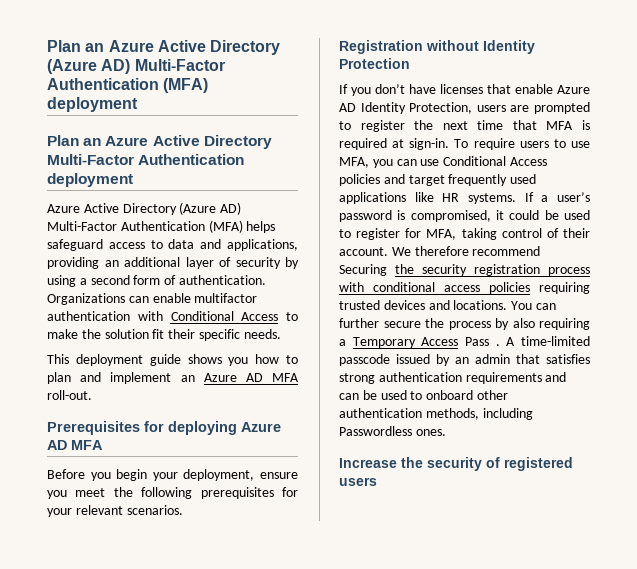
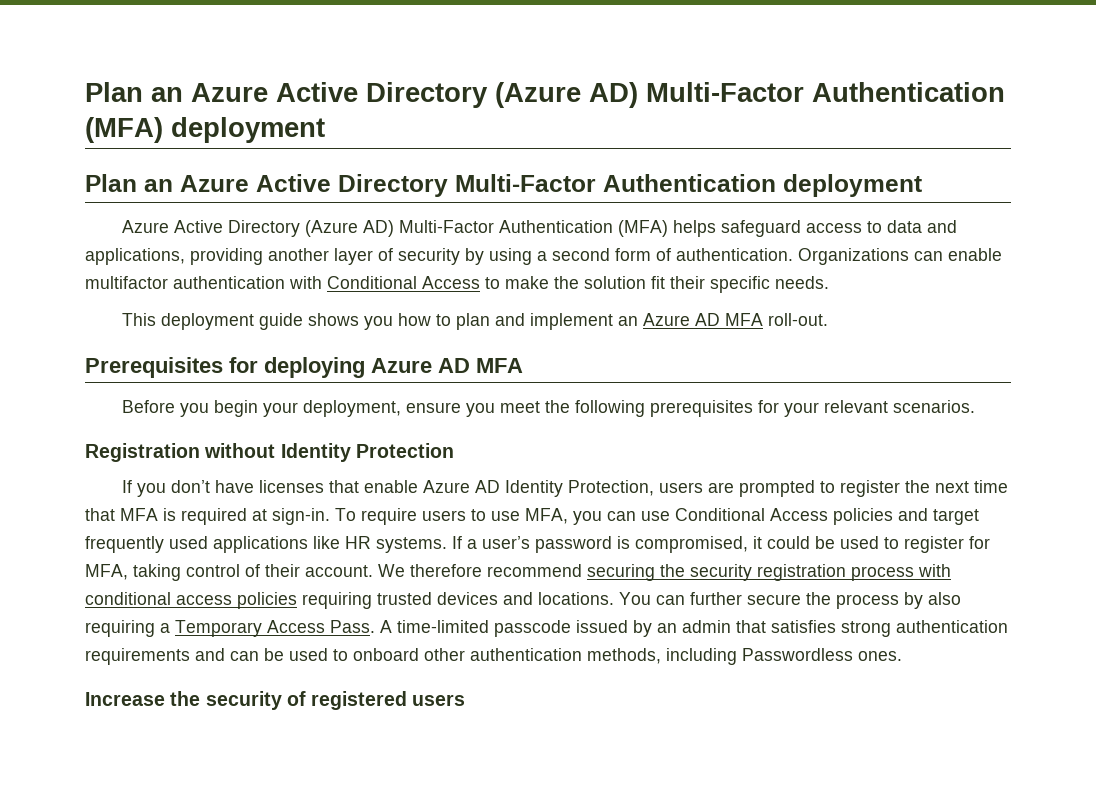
- Azure Active Directory (Azure AD) Multi-Factor Authentication (MFA) helps safeguard access to data and applications, providing an additional layer of security by using a second form of authentication.
+ Azure Active Directory (Azure AD) Multi-Factor Authentication (MFA) helps safeguard access to data and applications, providing another layer of security by using a second form of authentication.
- We therefore recommend Securing the security registration process with conditional access policies requiring trusted devices and locations.
+ We therefore recommend securing the security registration process with conditional access policies requiring trusted devices and locations.
- You can further secure the process by also requiring a Temporary Access Pass .
+ You can further secure the process by also requiring a Temporary Access Pass.

